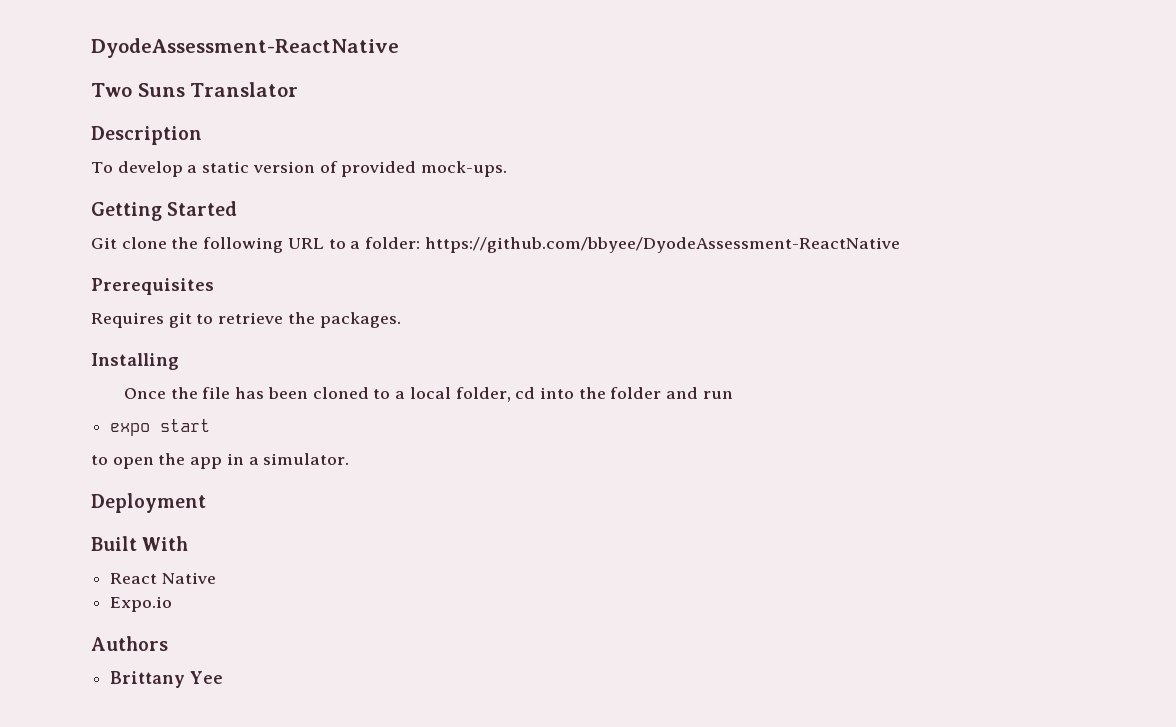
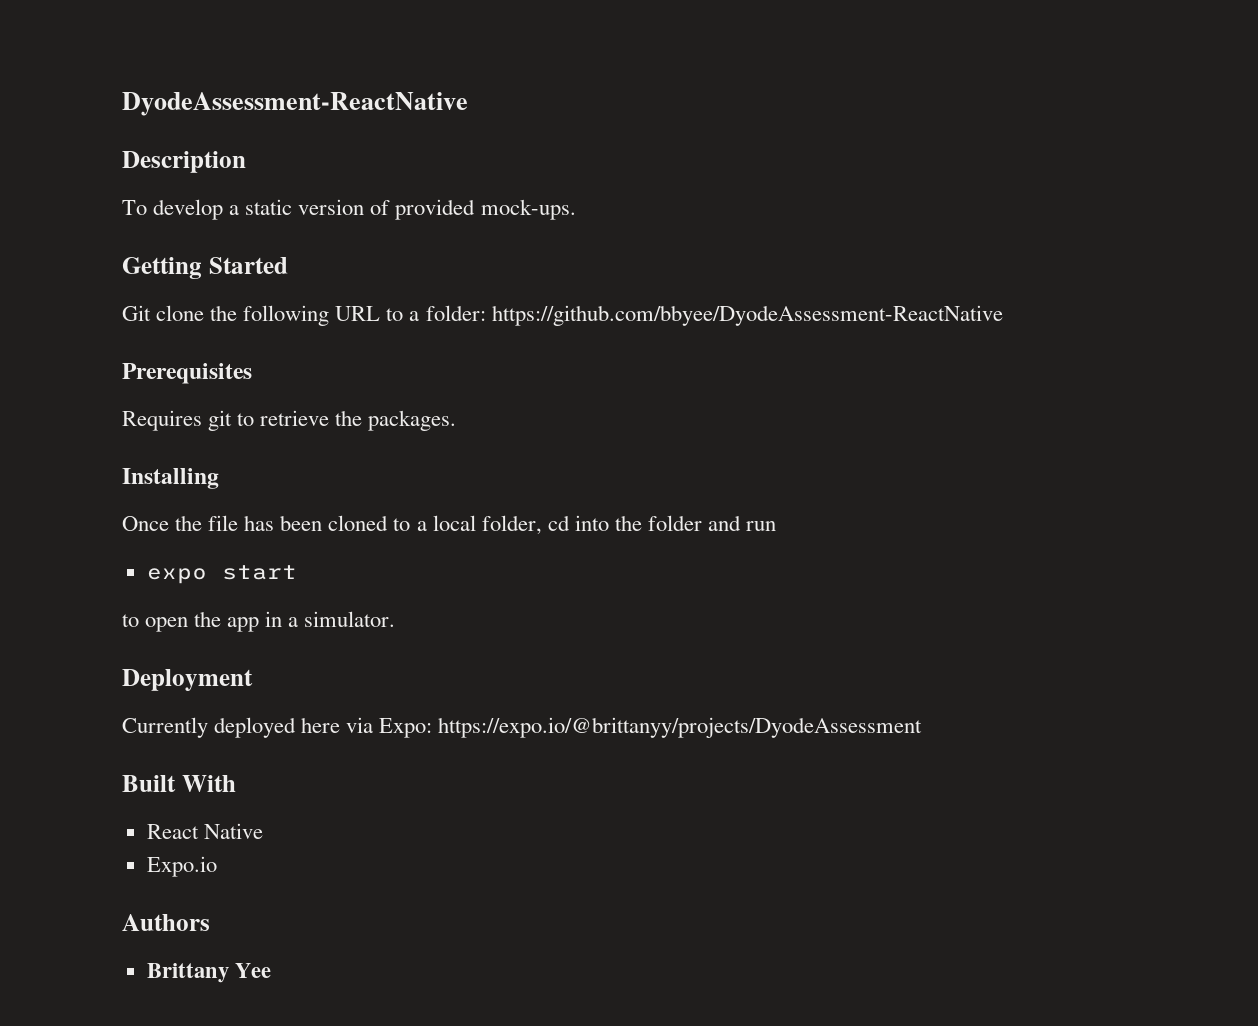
- Two Suns Translator
+ Currently deployed here via Expo: https://expo.io/@brittanyy/projects/DyodeAssessment

